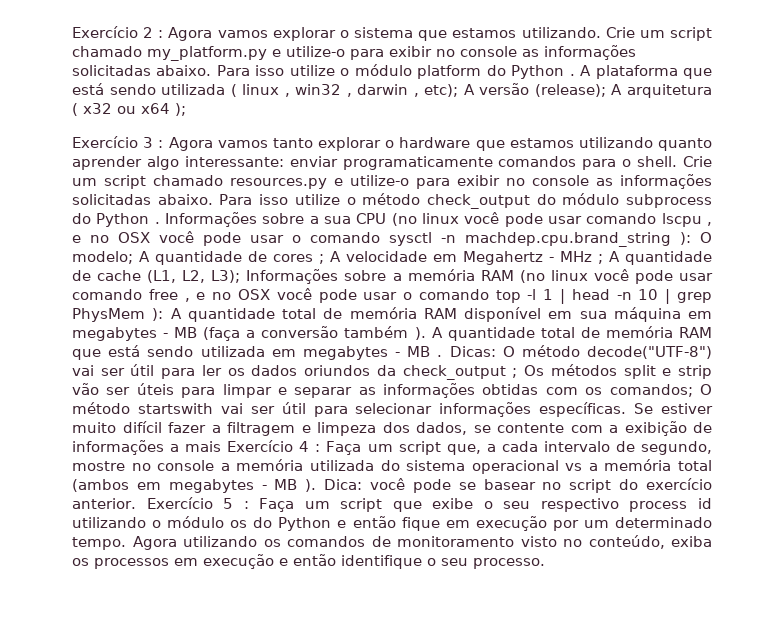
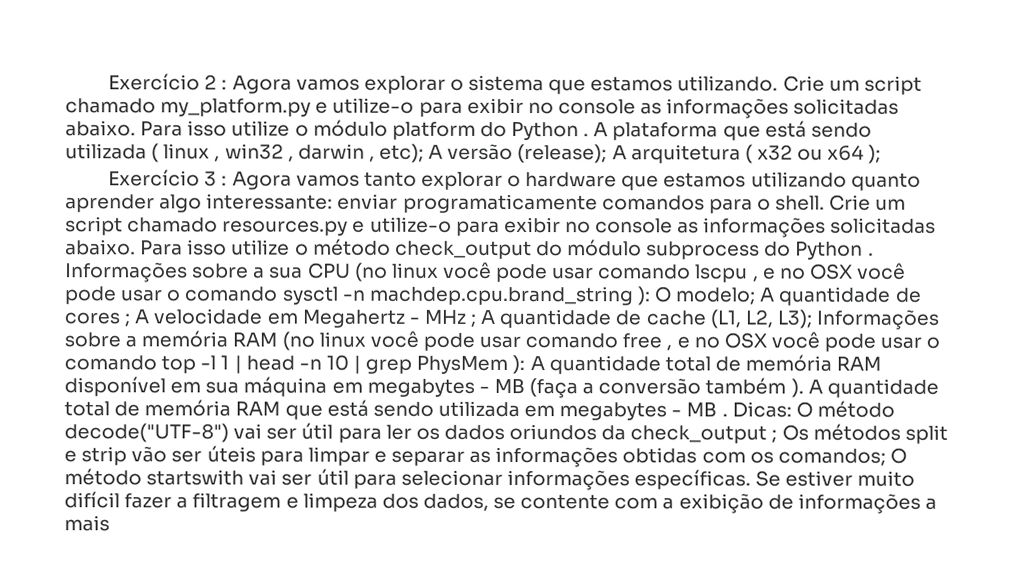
- Se estiver muito difícil fazer a filtragem e limpeza dos dados, se contente com a exibição de informações a mais Exercício 4 : Faça um script que, a cada intervalo de segundo, mostre no console a memória utilizada do sistema operacional vs a memória total (ambos em megabytes - MB ). Dica: você pode se basear no script do exercício anterior. Exercício 5 : Faça um script que exibe o seu respectivo process id utilizando o módulo os do Python e então fique em execução por um determinado tempo. Agora utilizando os comandos de monitoramento visto no conteúdo, exiba os processos em execução e então identifique o seu processo.
+ Se estiver muito difícil fazer a filtragem e limpeza dos dados, se contente com a exibição de informações a mais

